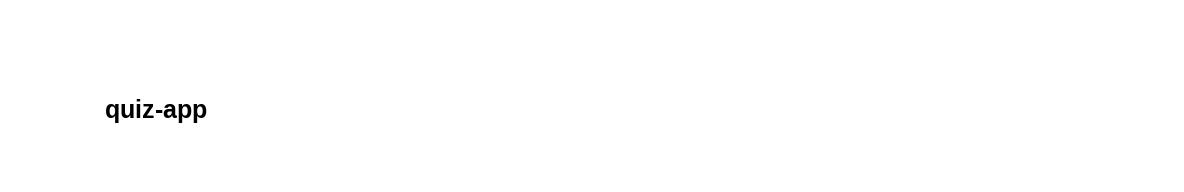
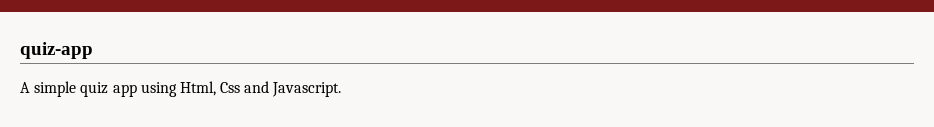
+ A simple quiz app using Html, Css and Javascript.

